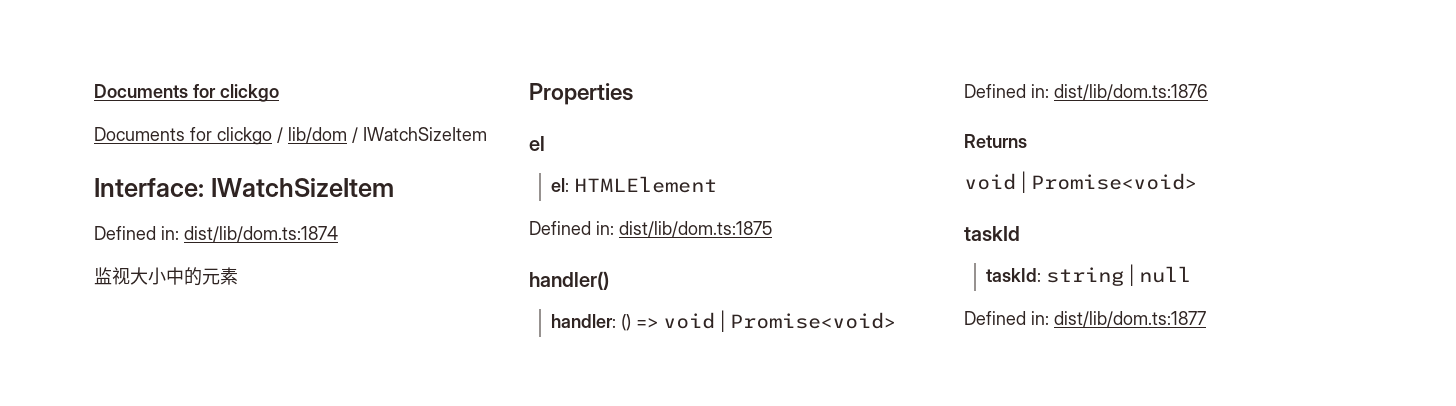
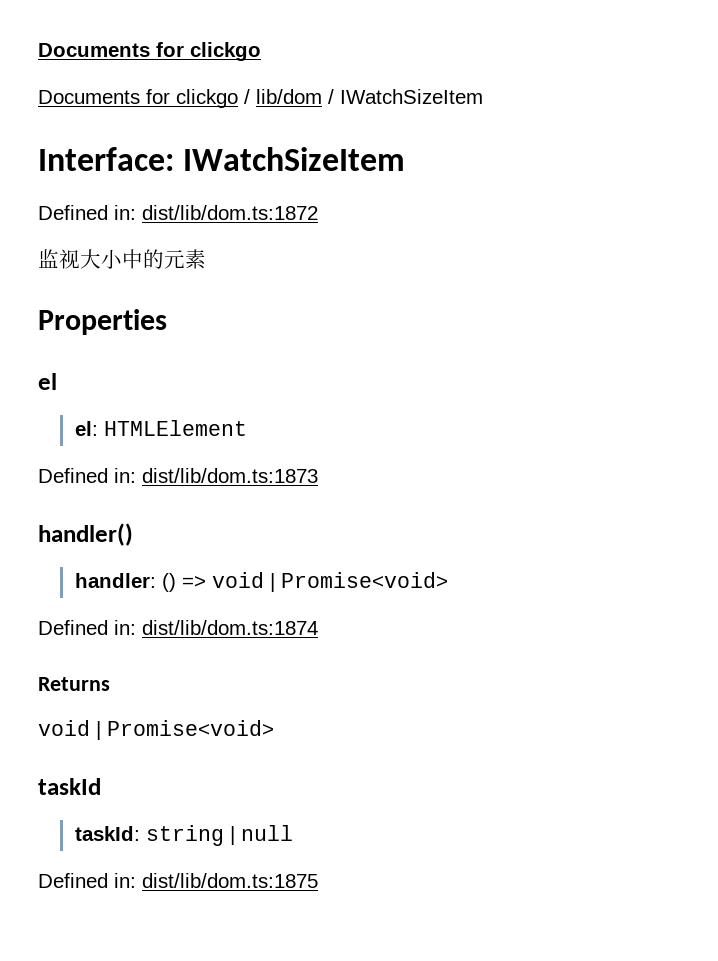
- Defined in: dist/lib/dom.ts:1874
+ Defined in: dist/lib/dom.ts:1872
- Defined in: dist/lib/dom.ts:1875
+ Defined in: dist/lib/dom.ts:1873
- Defined in: dist/lib/dom.ts:1876
+ Defined in: dist/lib/dom.ts:1874
- Defined in: dist/lib/dom.ts:1877
+ Defined in: dist/lib/dom.ts:1875

